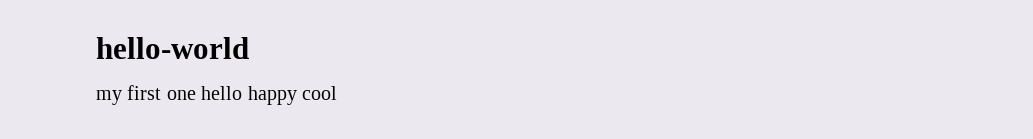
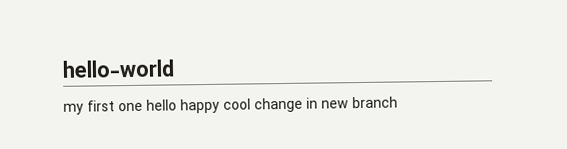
- my first one hello happy cool
+ my first one hello happy cool change in new branch

